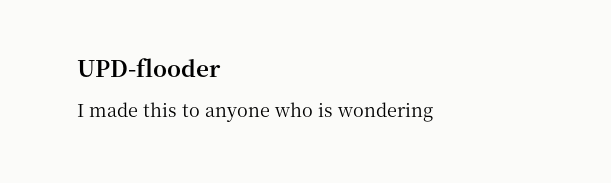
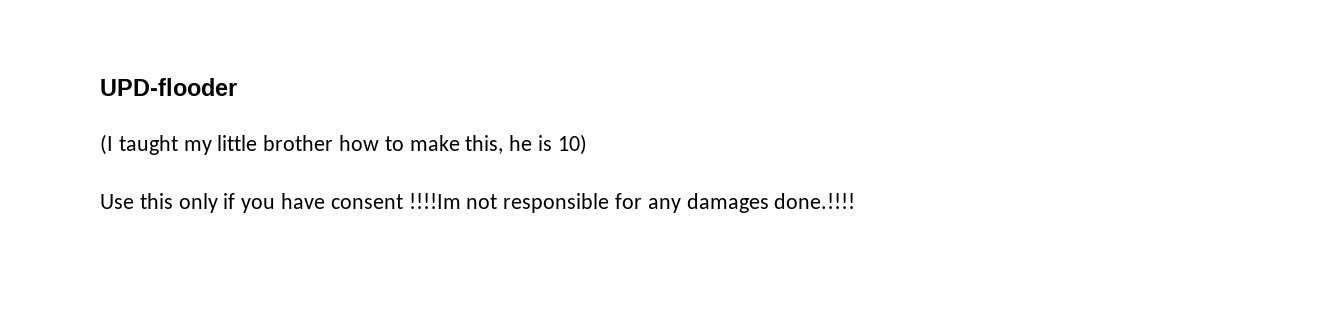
- I made this to anyone who is wondering
+ (I taught my little brother how to make this, he is 10)
+ Use this only if you have consent !!!!Im not responsible for any damages done.!!!!

